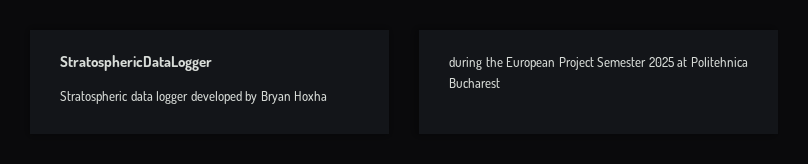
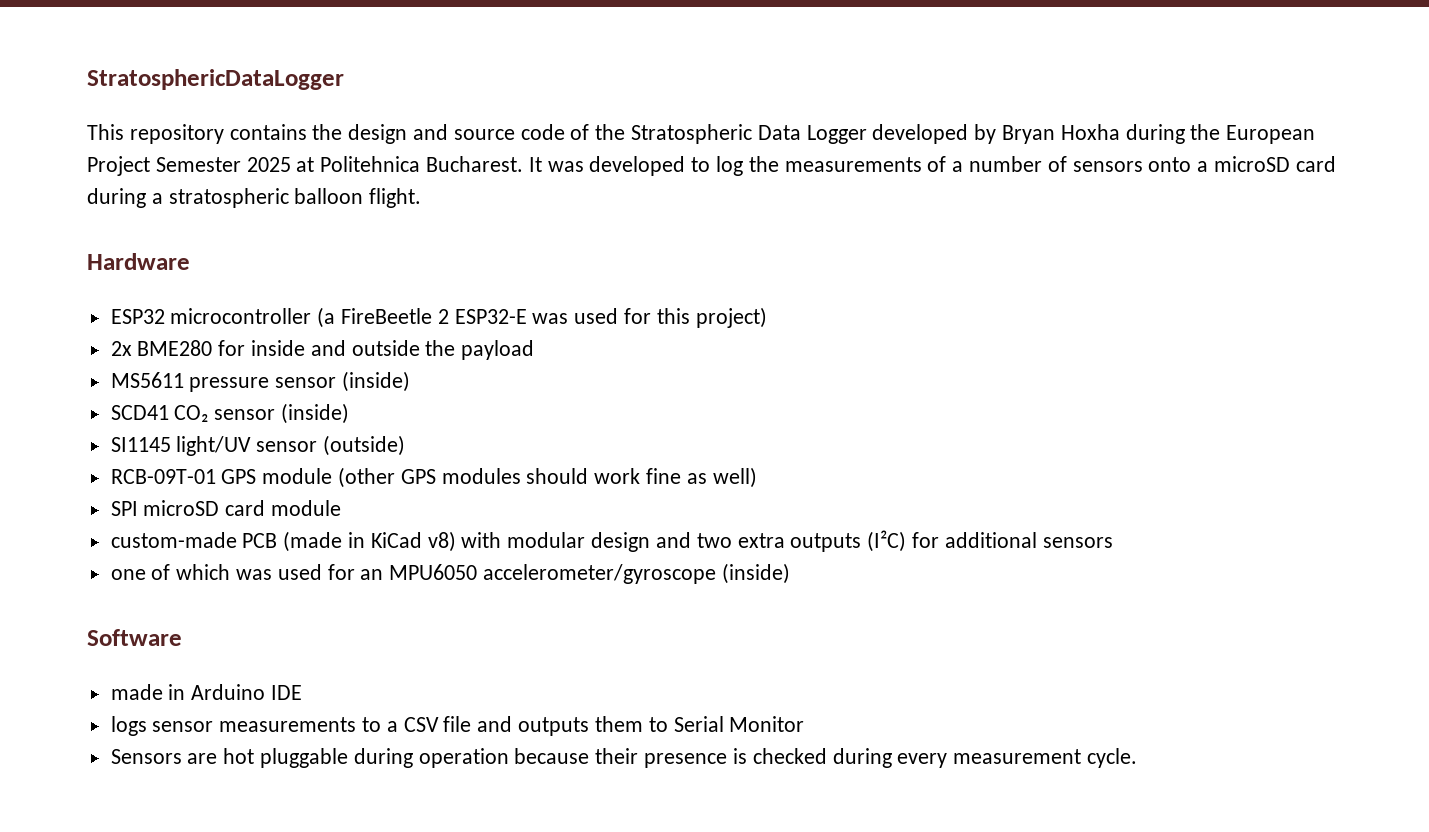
- Stratospheric data logger developed by Bryan Hoxha during the European Project Semester 2025 at Politehnica Bucharest
+ This repository contains the design and source code of the Stratospheric Data Logger developed by Bryan Hoxha during the European Project Semester 2025 at Politehnica Bucharest. It was developed to log the measurements of a number of sensors onto a microSD card during a stratospheric balloon flight.
+ Hardware
+ ESP32 microcontroller (a FireBeetle 2 ESP32-E was used for this project)
+ 2x BME280 for inside and outside the payload
+ MS5611 pressure sensor (inside)
+ SCD41 CO₂ sensor (inside)
+ SI1145 light/UV sensor (outside)
+ RCB-09T-01 GPS module (other GPS modules should work fine as well)
+ SPI microSD card module
+ custom-made PCB (made in KiCad v8) with modular design and two extra outputs (I²C) for additional sensors
+ one of which was used for an MPU6050 accelerometer/gyroscope (inside)
+ Software
+ made in Arduino IDE
+ logs sensor measurements to a CSV file and outputs them to Serial Monitor
+ Sensors are hot pluggable during operation because their presence is checked during every measurement cycle.

